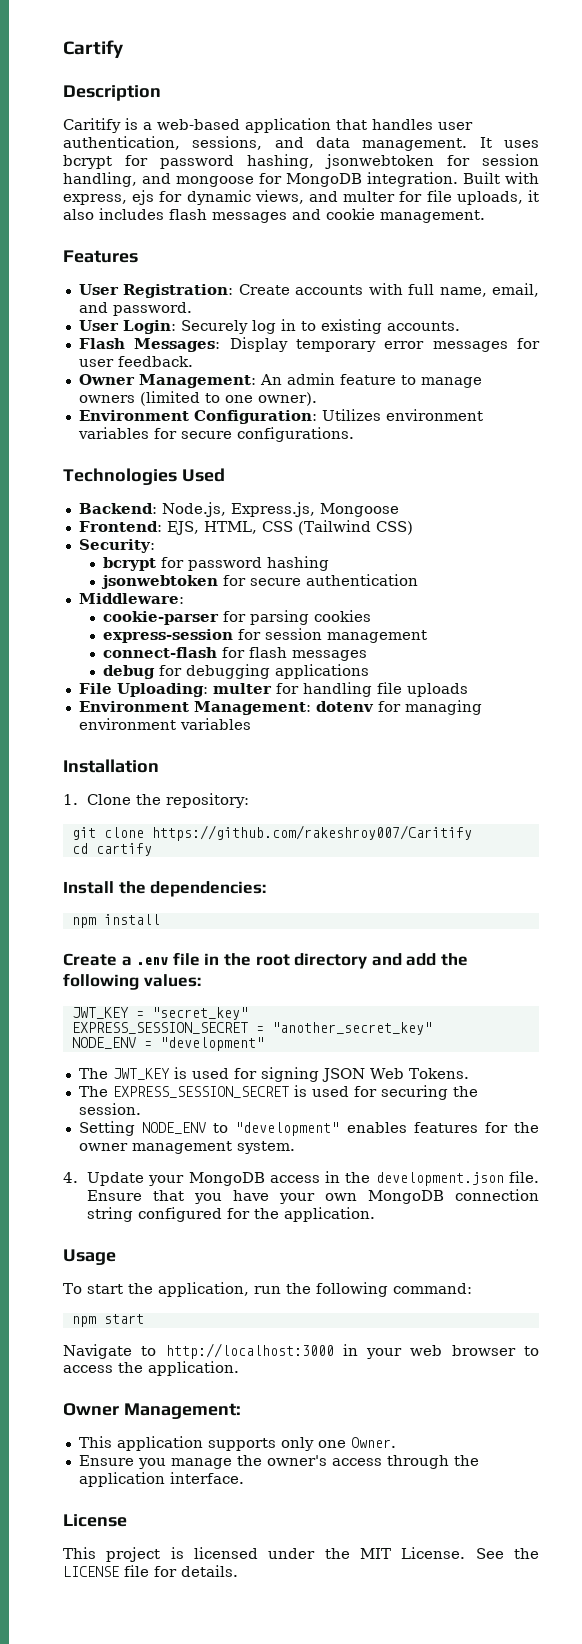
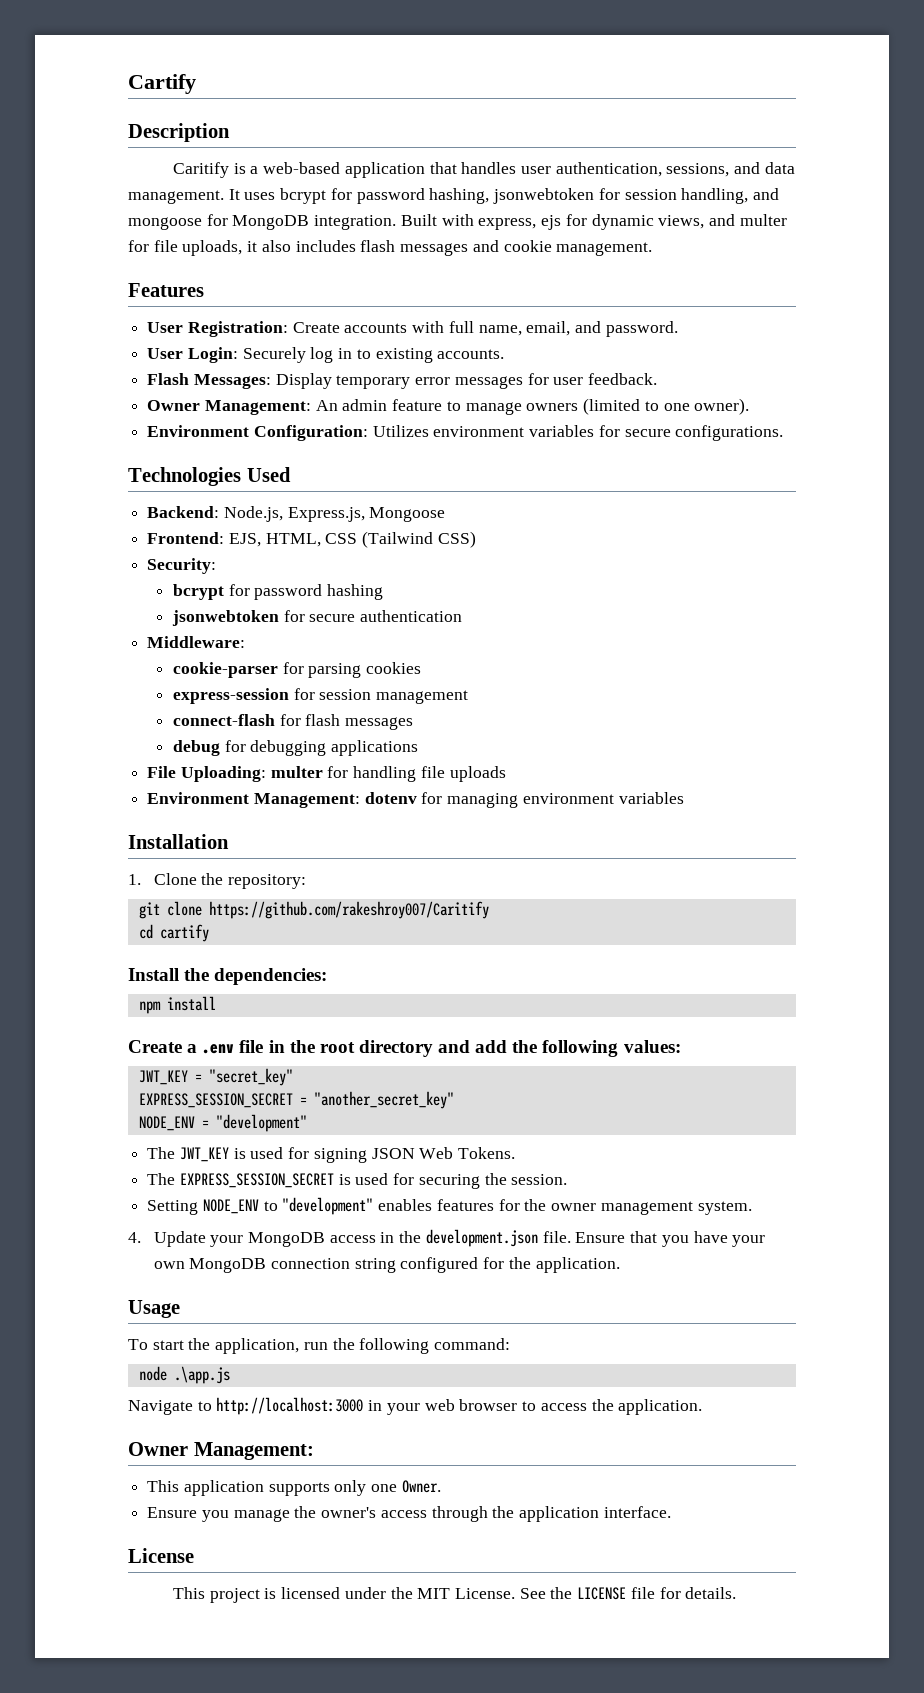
- npm start
+ node .\app.js

